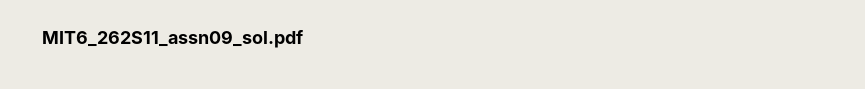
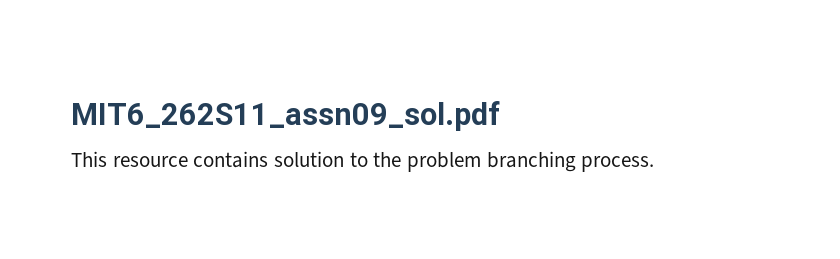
+ This resource contains solution to the problem branching process.

